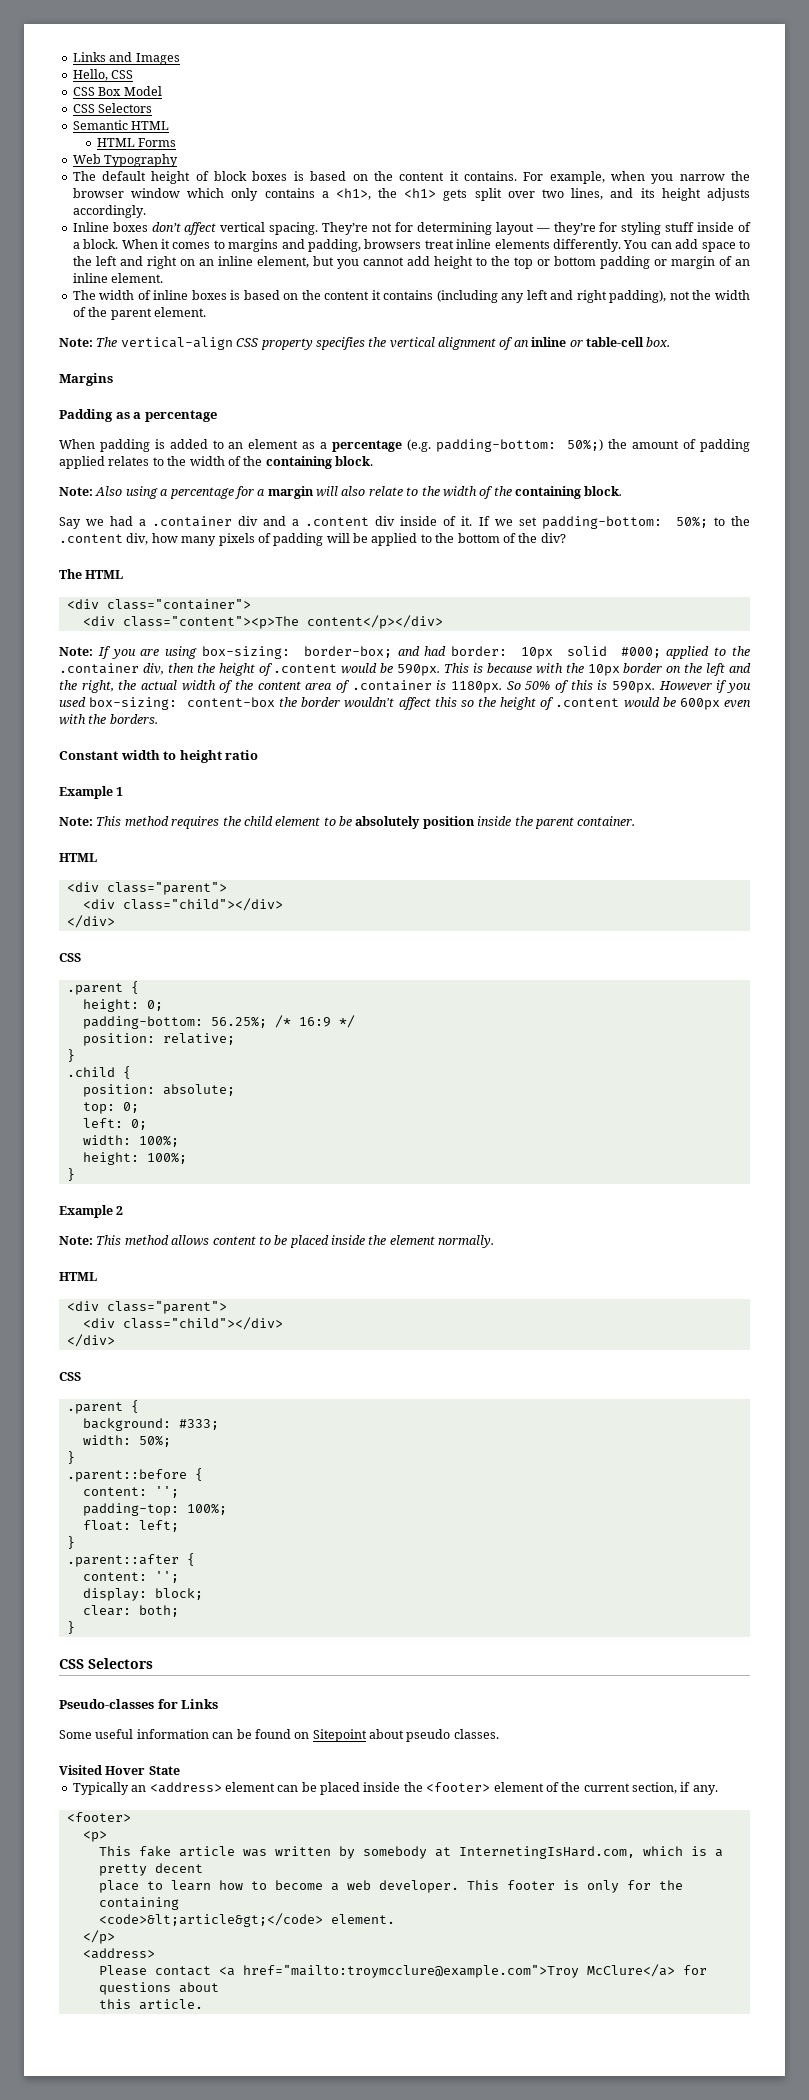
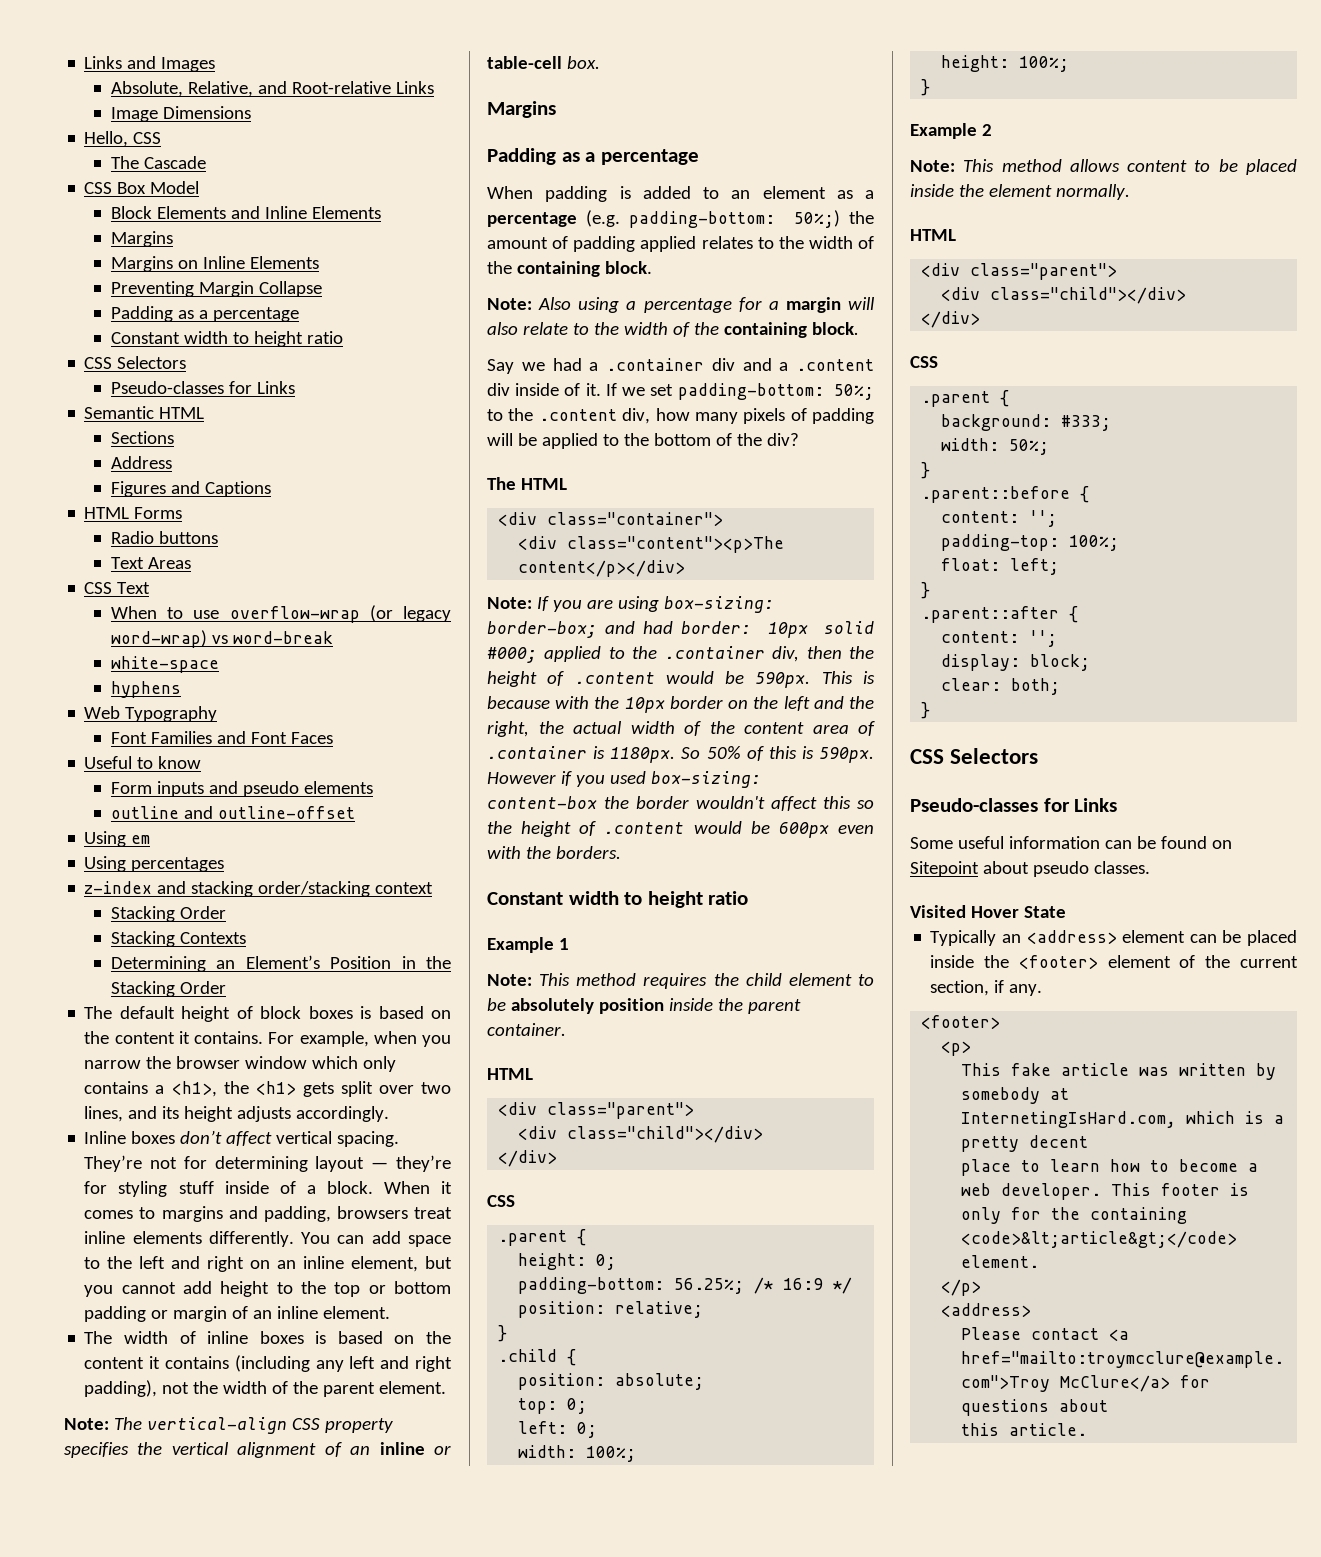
+ Absolute, Relative, and Root-relative Links
+ Image Dimensions
+ The Cascade
  CSS Box Model
+ Block Elements and Inline Elements
+ Margins
+ Margins on Inline Elements
+ Preventing Margin Collapse
+ Padding as a percentage
+ Constant width to height ratio
  CSS Selectors
+ Pseudo-classes for Links
+ Sections
+ Address
+ Figures and Captions
  HTML Forms
+ Radio buttons
+ Text Areas
+ CSS Text
+ When to use overflow-wrap (or legacy word-wrap) vs word-break
+ white-space
+ hyphens
  Web Typography
+ Font Families and Font Faces
+ Useful to know
+ Form inputs and pseudo elements
+ outline and outline-offset
+ Using em
+ Using percentages
+ z-index and stacking order/stacking context
+ Stacking Order
+ Stacking Contexts
+ Determining an Element’s Position in the Stacking Order

